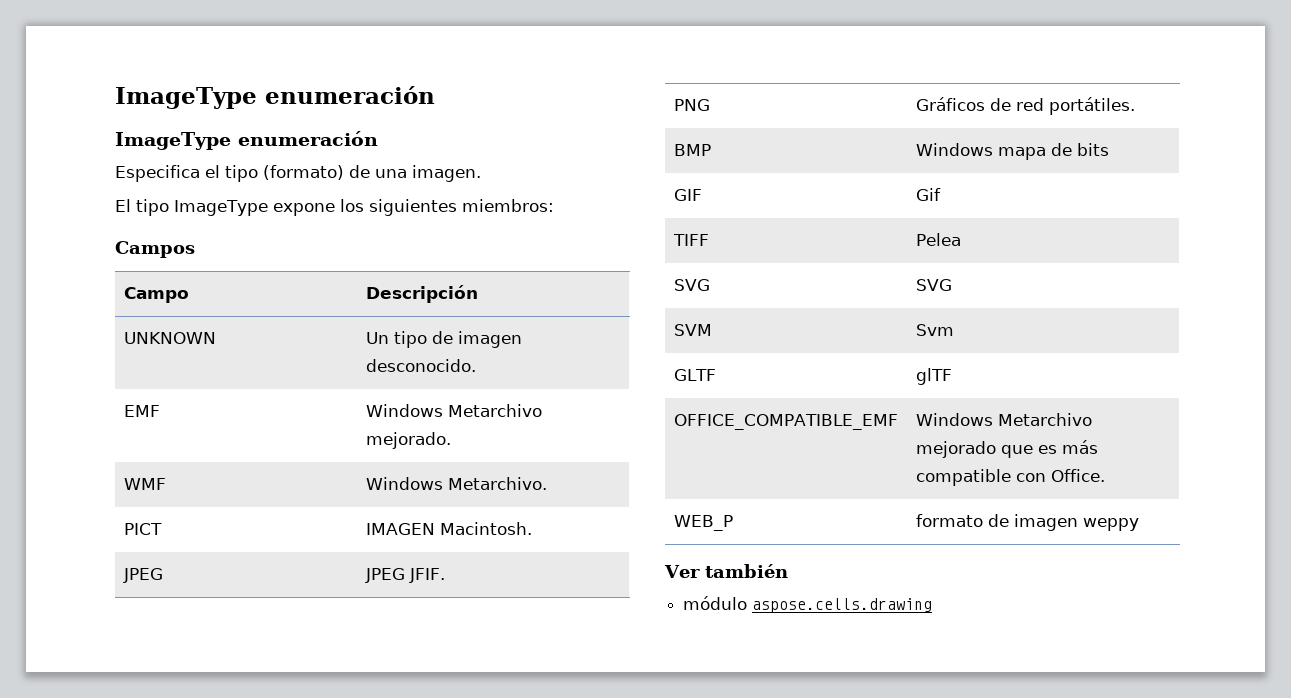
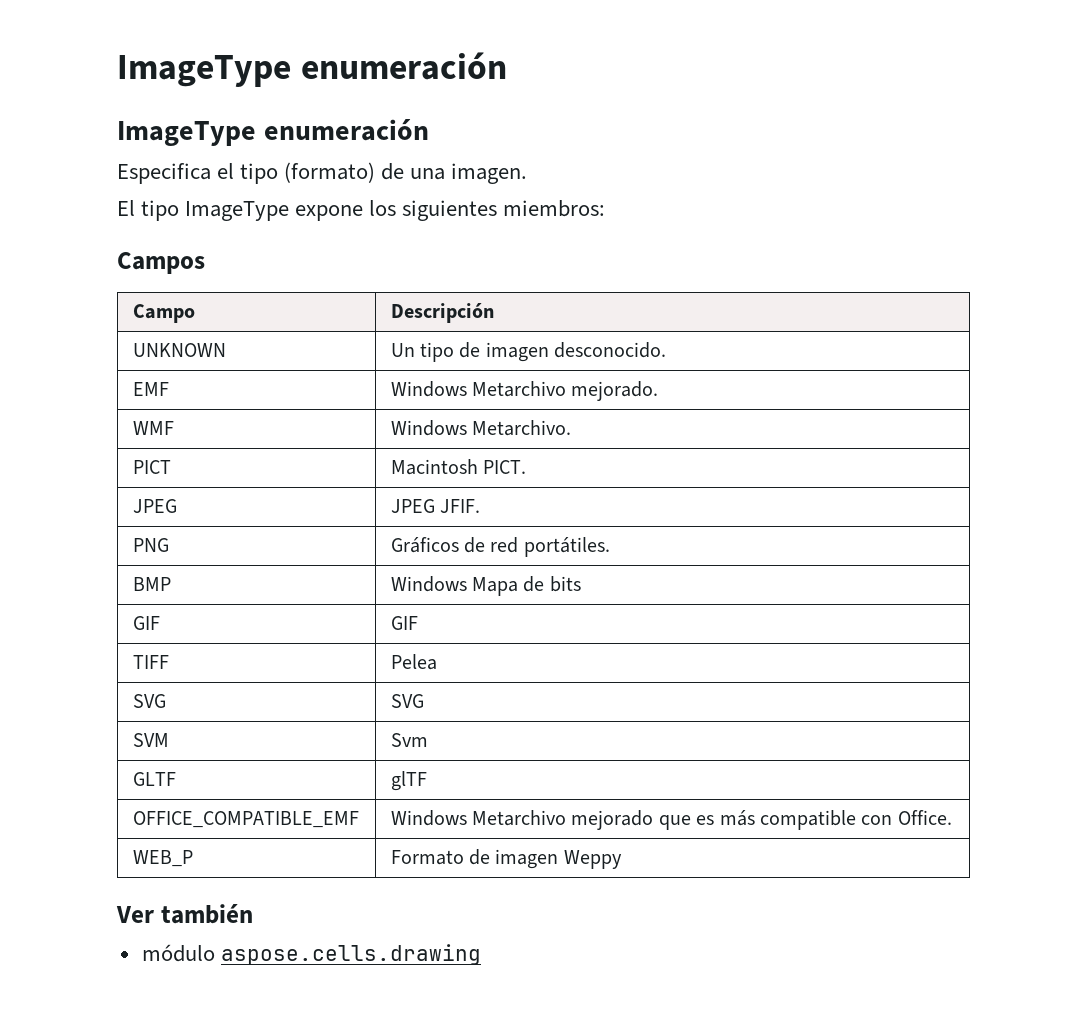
- PICT | IMAGEN Macintosh.
+ PICT | Macintosh PICT.
- BMP | Windows mapa de bits
+ BMP | Windows Mapa de bits
- GIF | Gif
+ GIF | GIF
- WEB_P | formato de imagen weppy
+ WEB_P | Formato de imagen Weppy

